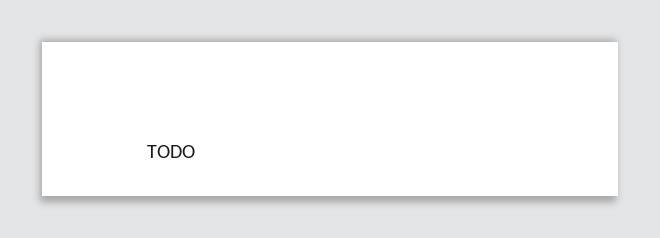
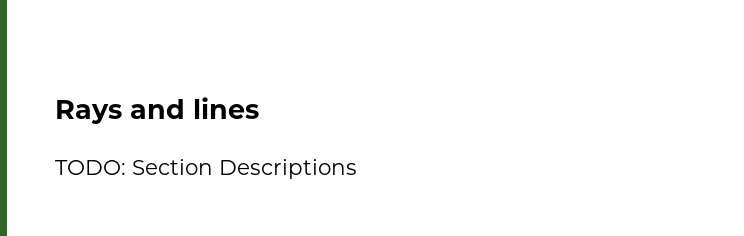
- TODO
+ Rays and lines
+ TODO: Section Descriptions

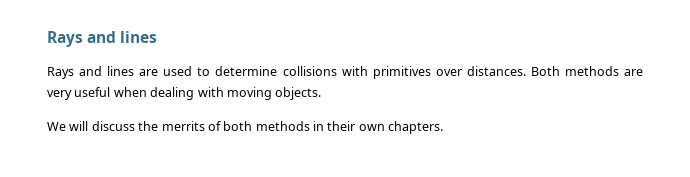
- TODO: Section Descriptions
+ Rays and lines are used to determine collisions with primitives over distances. Both methods are very useful when dealing with moving objects.
+ We will discuss the merrits of both methods in their own chapters.

